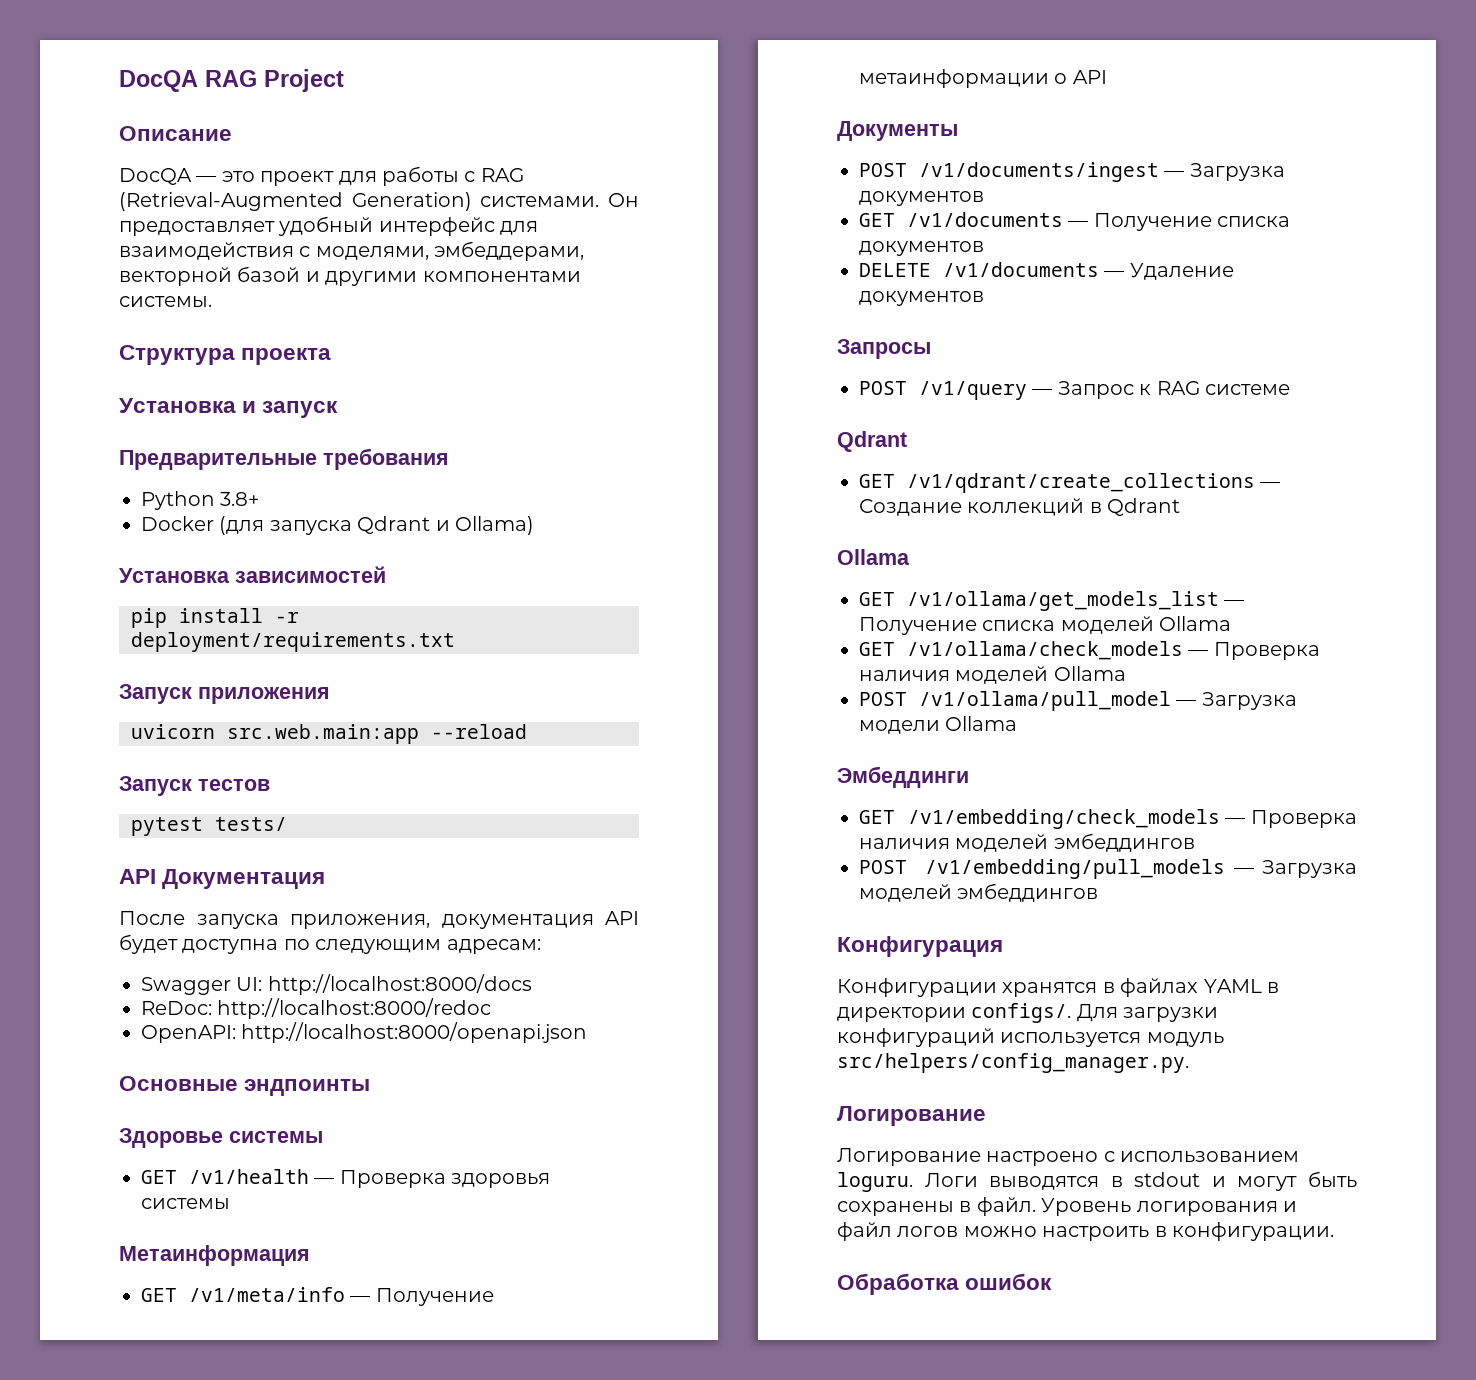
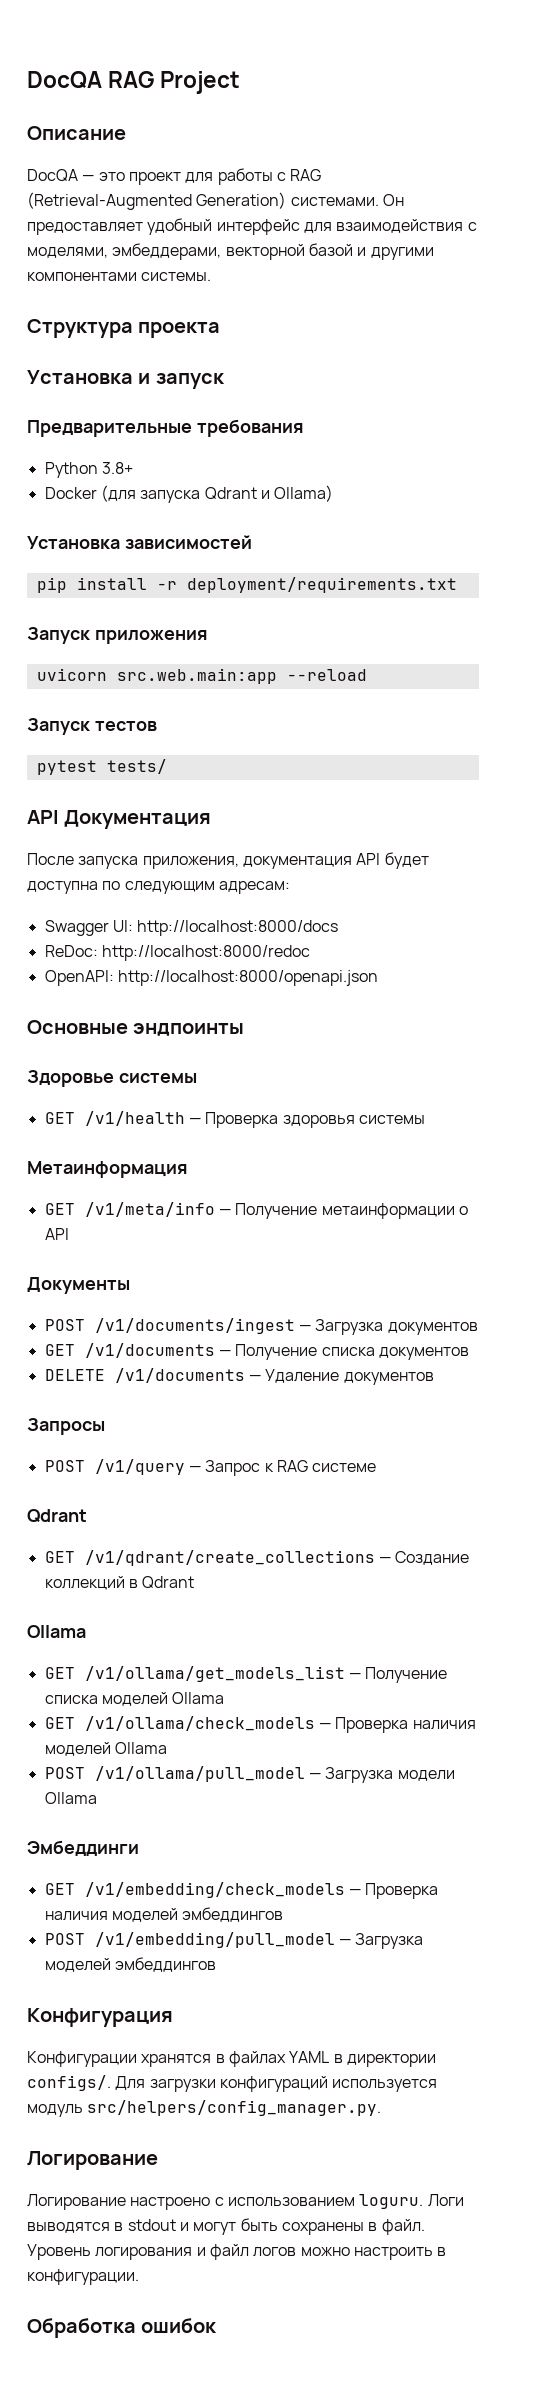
- POST /v1/embedding/pull_models — Загрузка моделей эмбеддингов
+ POST /v1/embedding/pull_model — Загрузка моделей эмбеддингов

